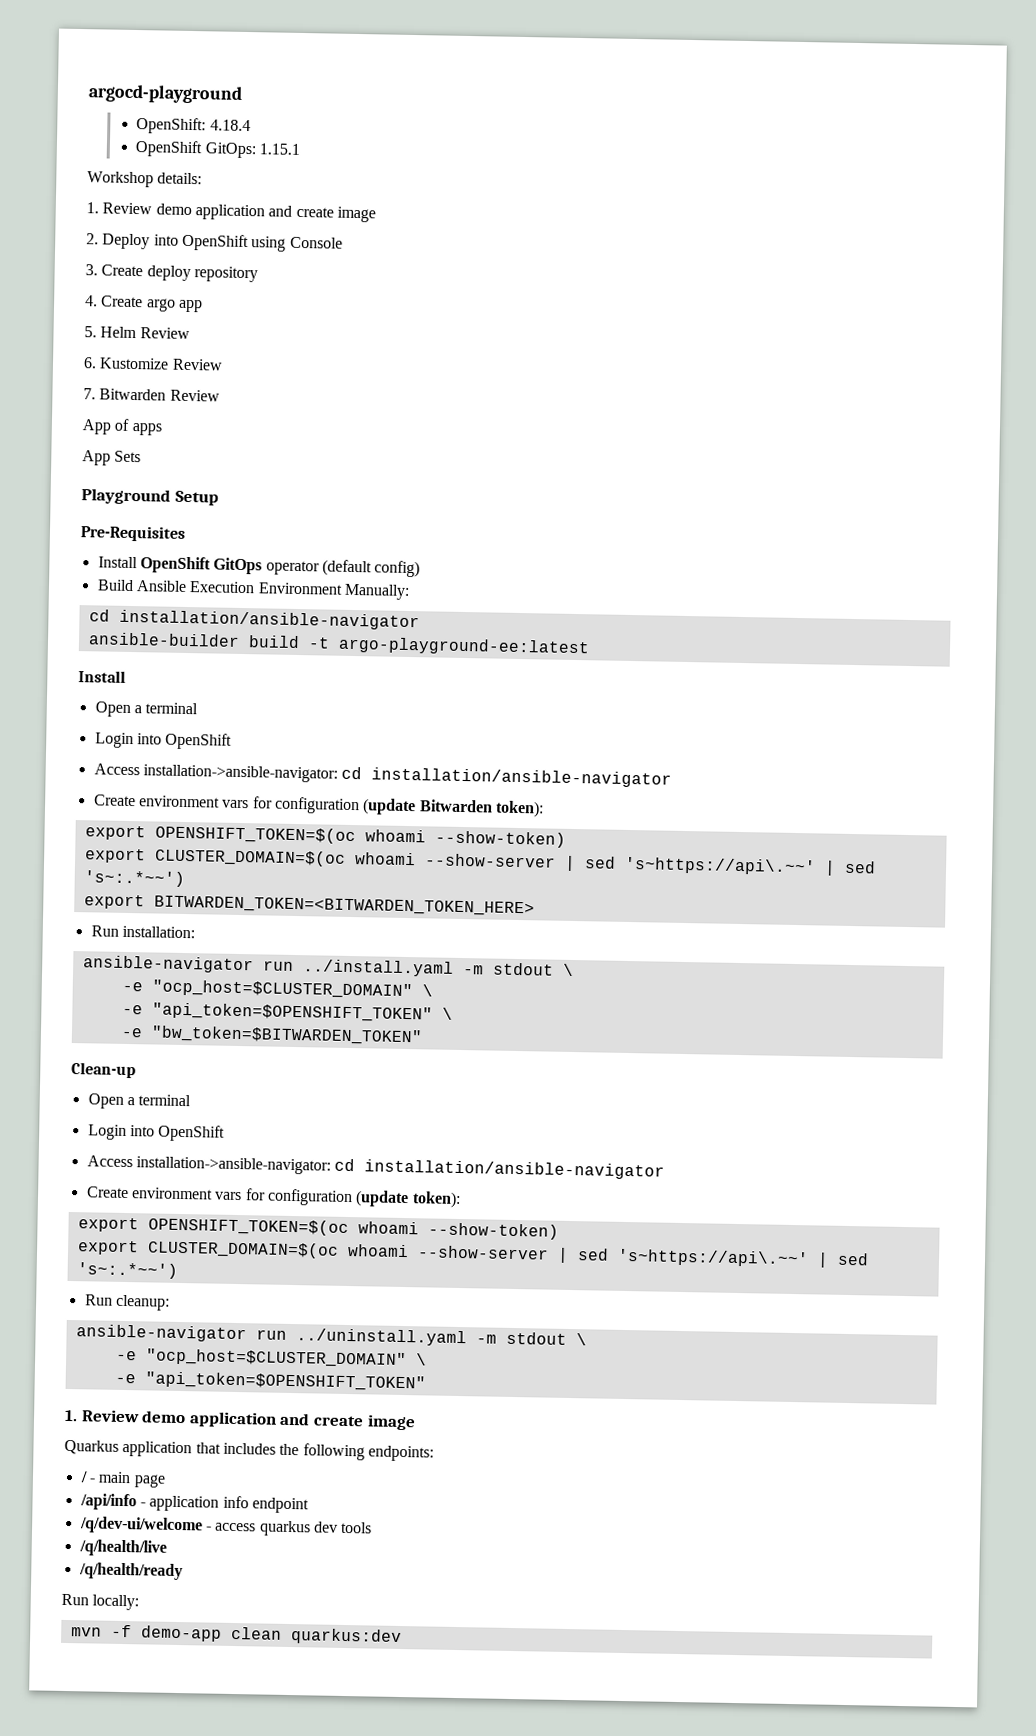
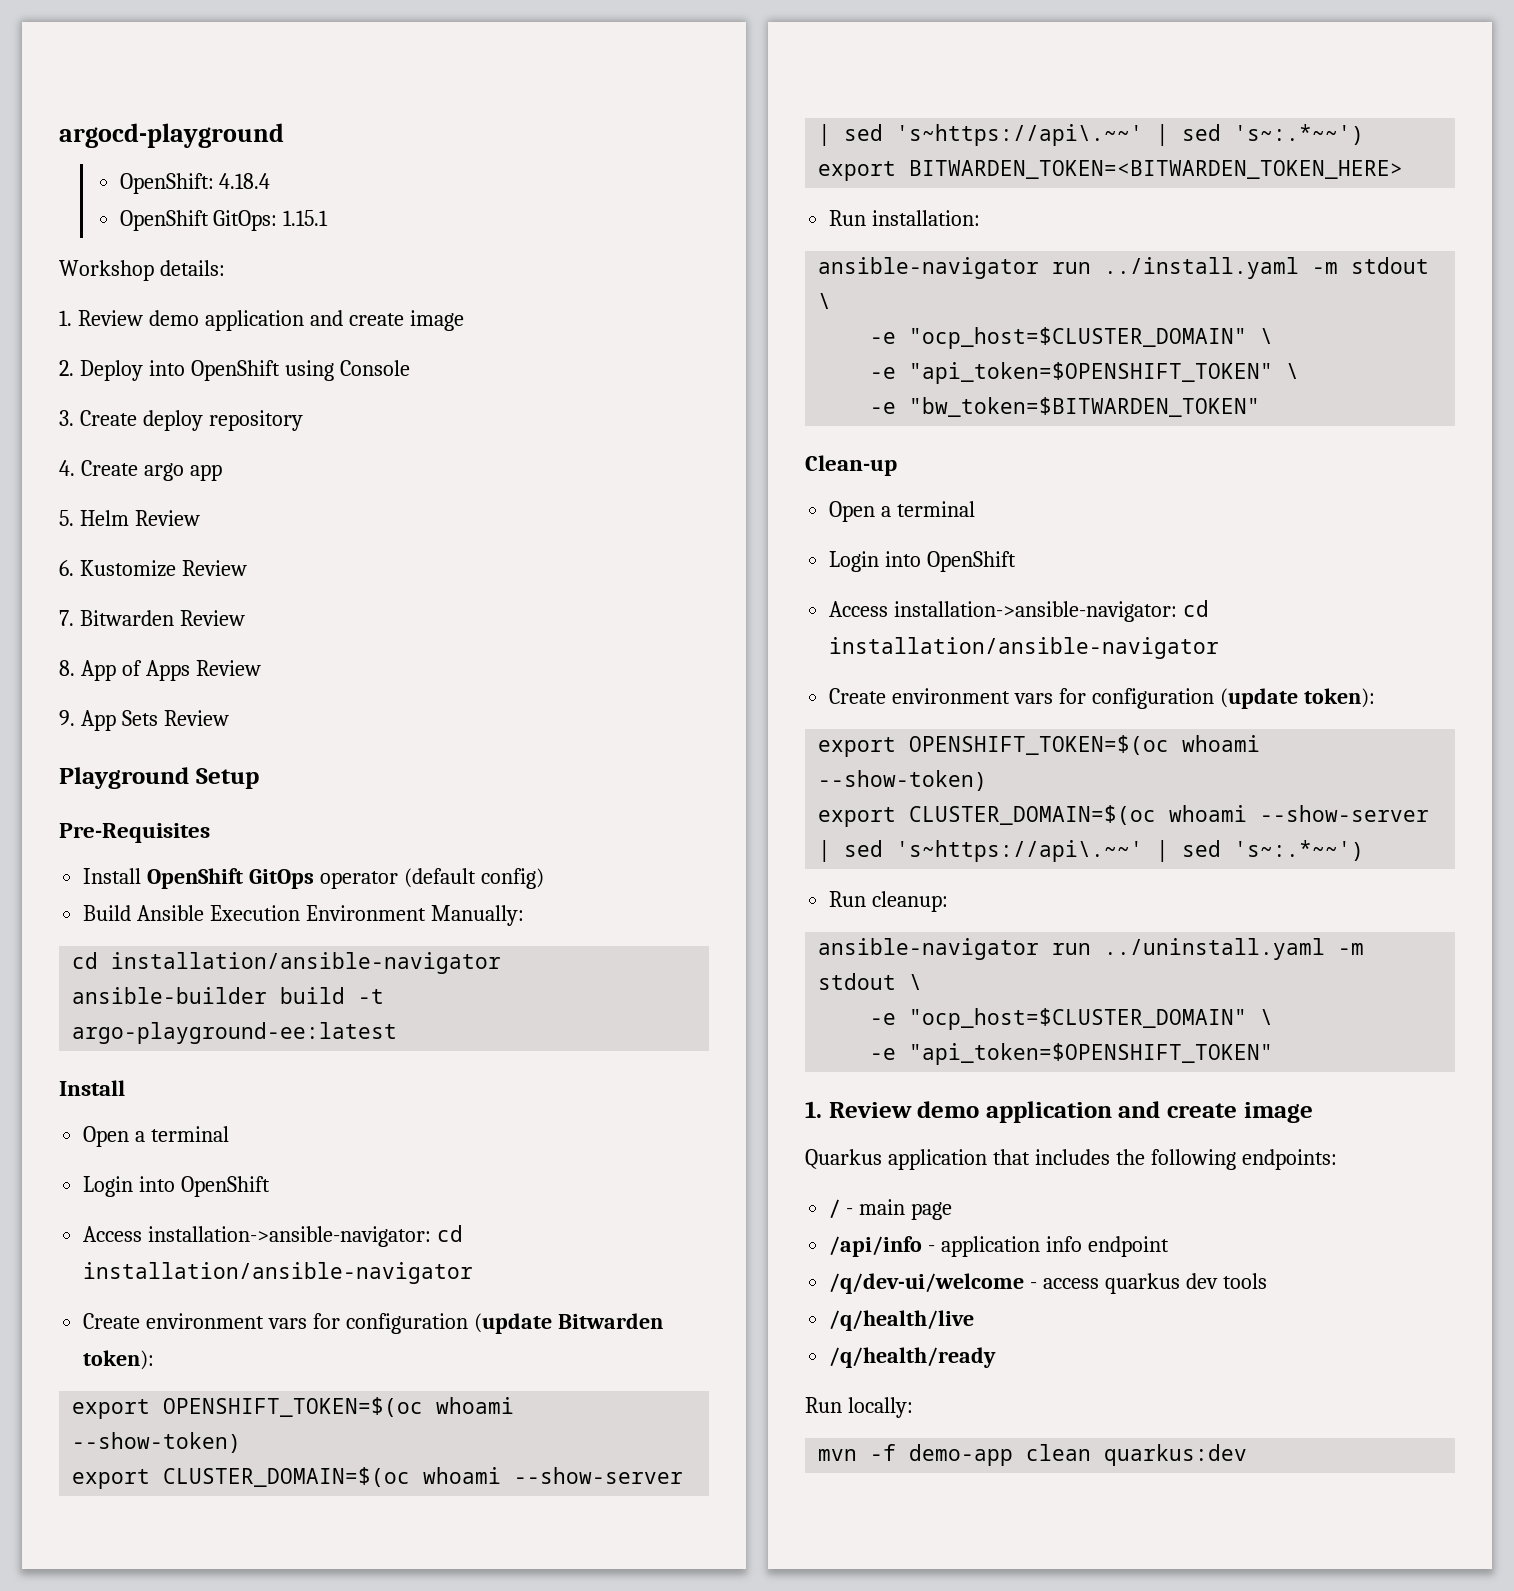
- App of apps
- App Sets
+ 8. App of Apps Review
+ 9. App Sets Review

